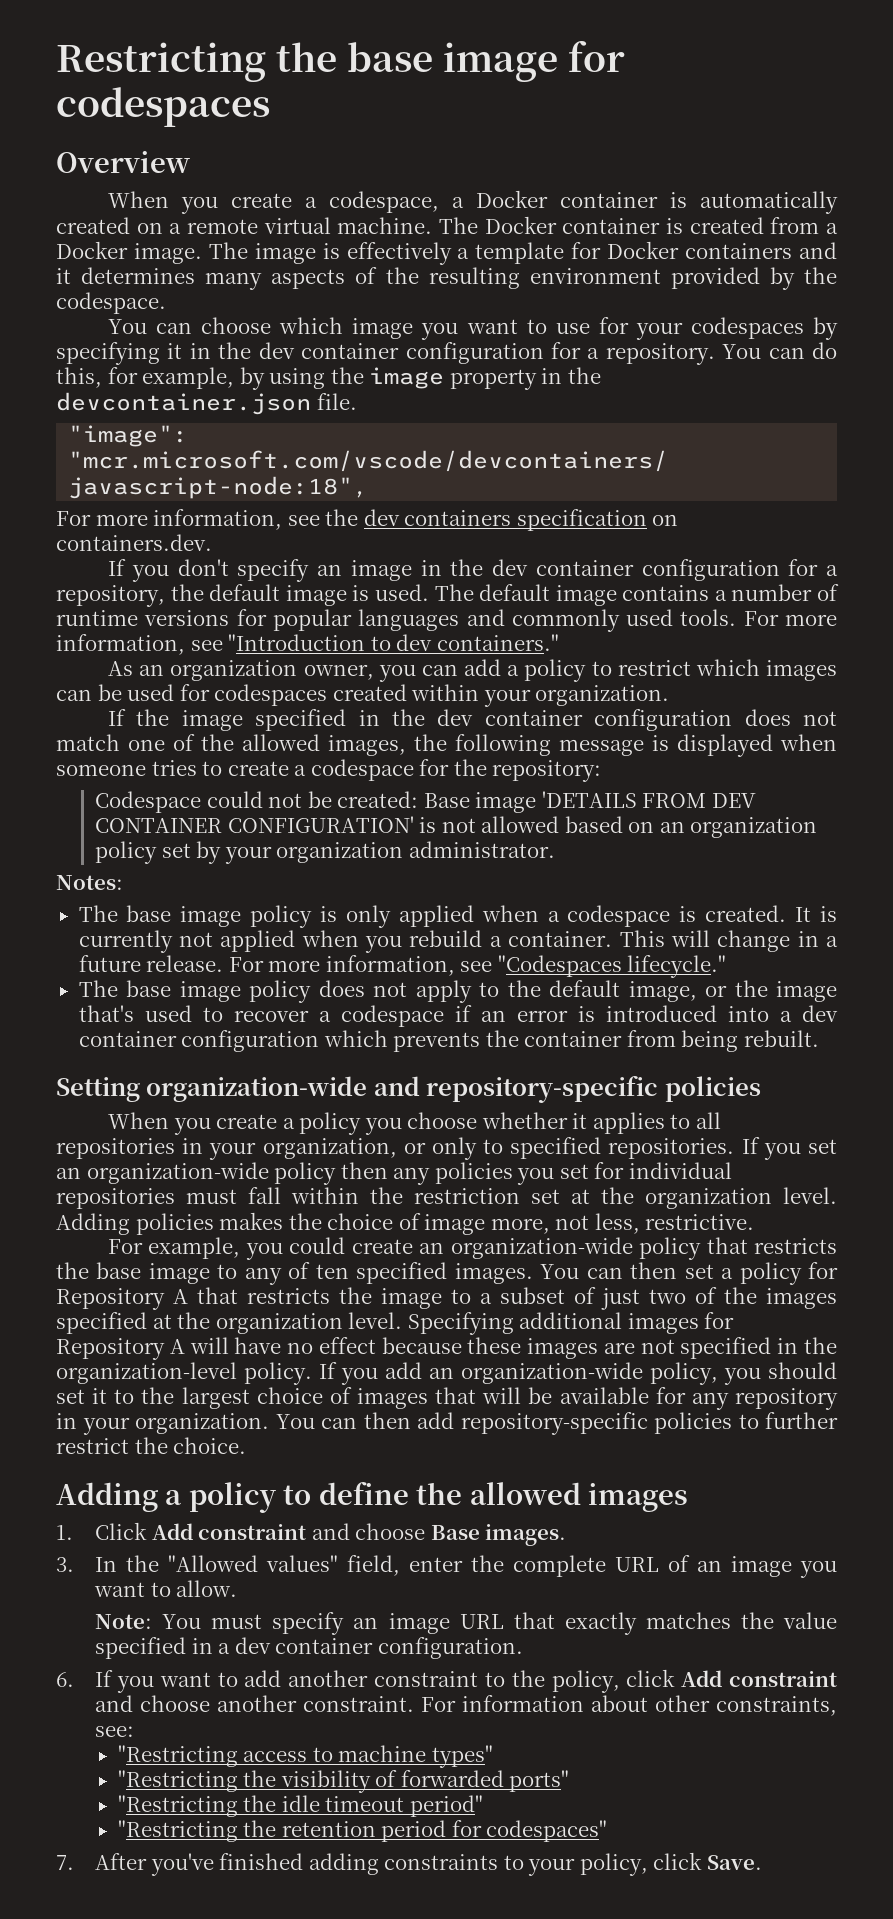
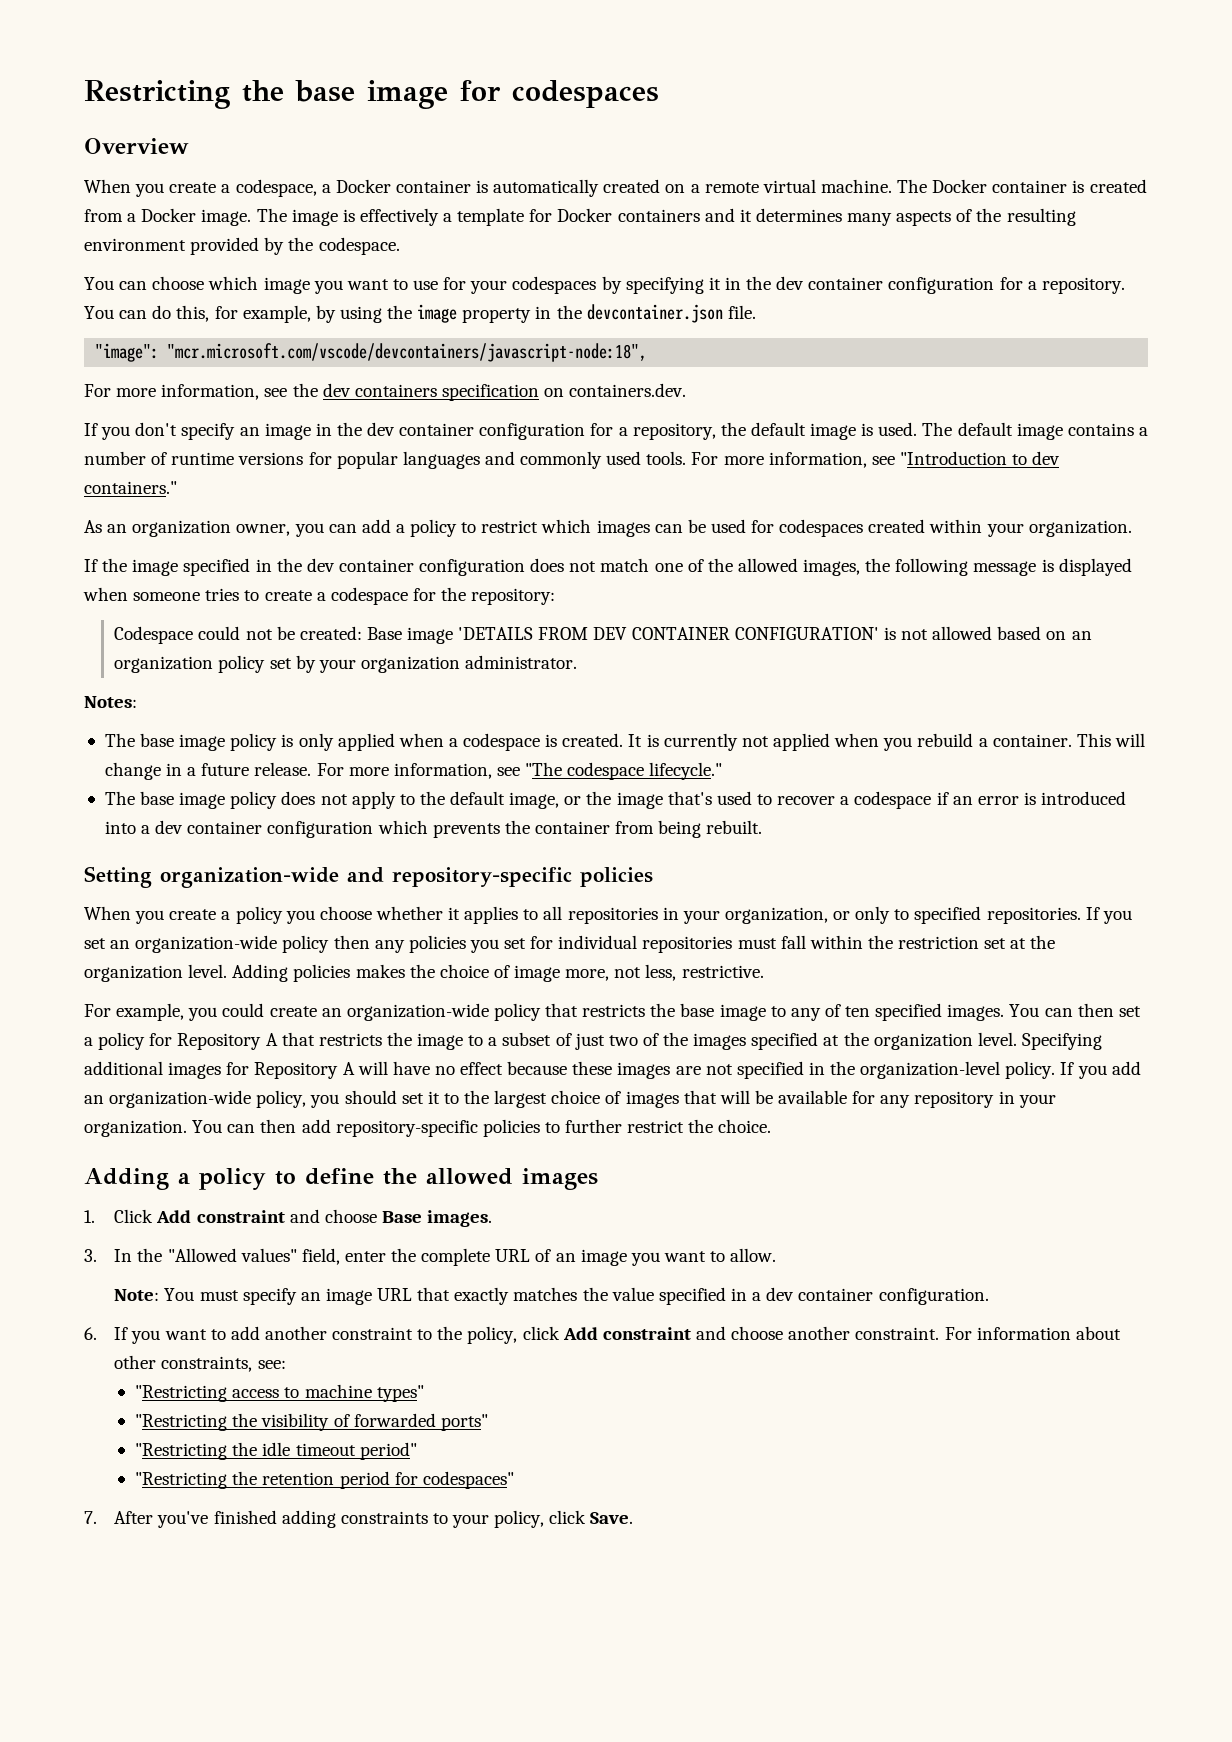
- For more information, see "Codespaces lifecycle."
+ For more information, see "The codespace lifecycle."

